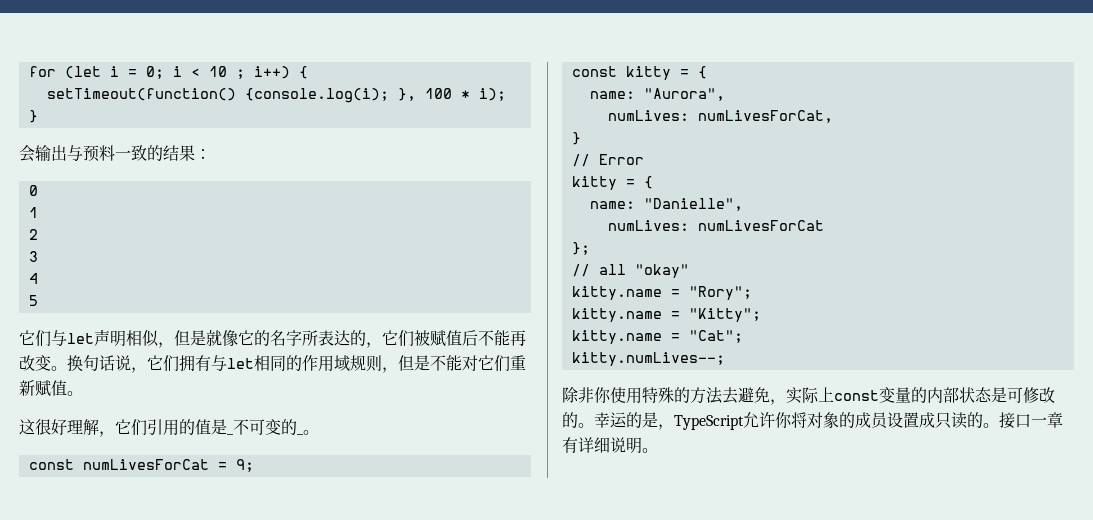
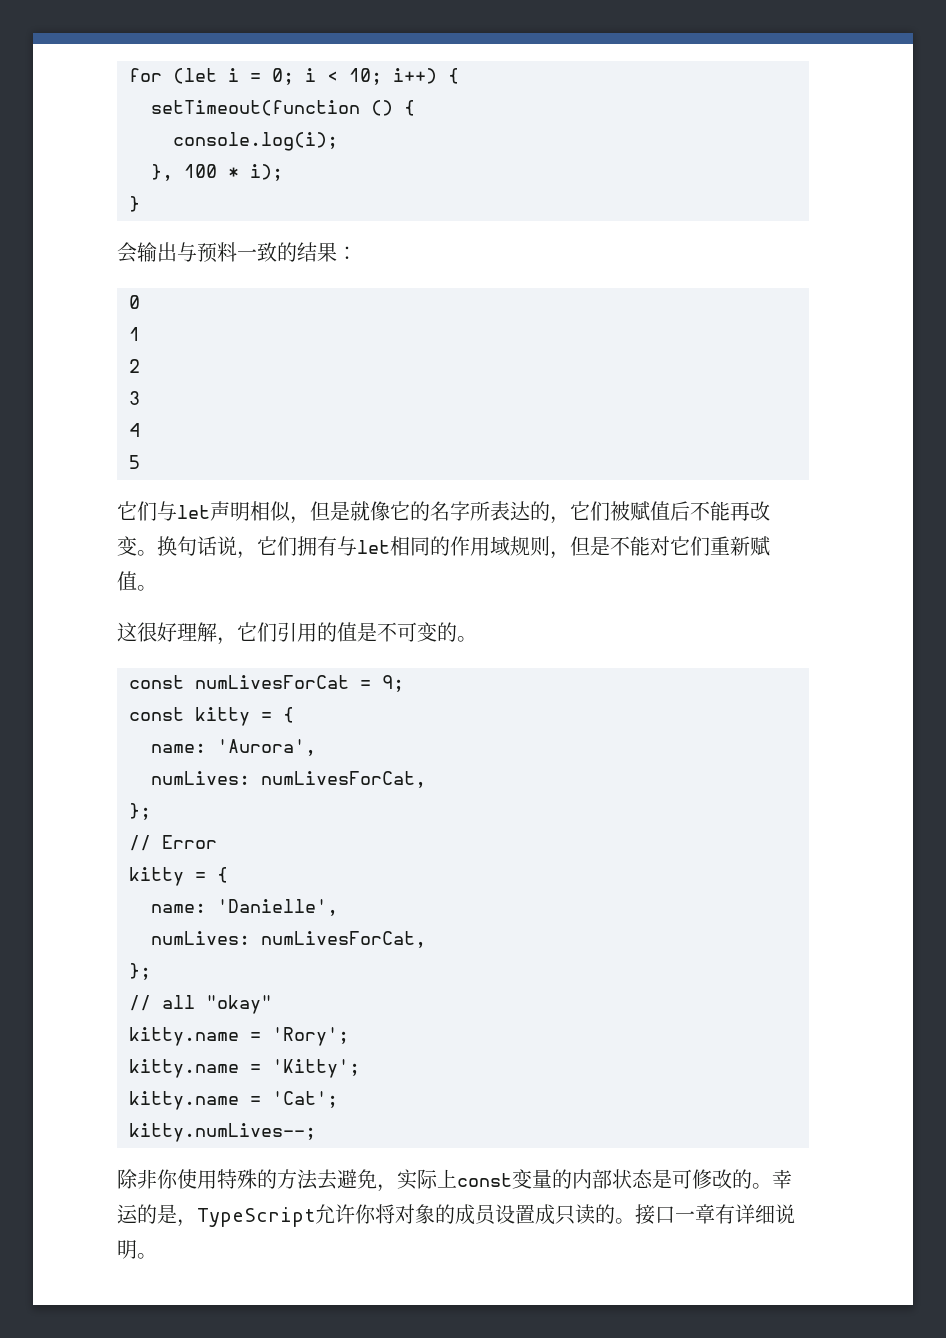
- for (let i = 0; i < 10 ; i++) {
+ for (let i = 0; i < 10; i++) {
- setTimeout(function() {console.log(i); }, 100 * i);
+ setTimeout(function () {
+ console.log(i);
+ }, 100 * i);
- 这很好理解，它们引用的值是_不可变的_。
+ 这很好理解，它们引用的值是不可变的。
- name: "Aurora",
+ name: 'Aurora',
  numLives: numLivesForCat,
- }
+ };
- name: "Danielle",
- numLives: numLivesForCat
+ name: 'Danielle',
+ numLives: numLivesForCat,
- kitty.name = "Rory";
- kitty.name = "Kitty";
- kitty.name = "Cat";
+ kitty.name = 'Rory';
+ kitty.name = 'Kitty';
+ kitty.name = 'Cat';

